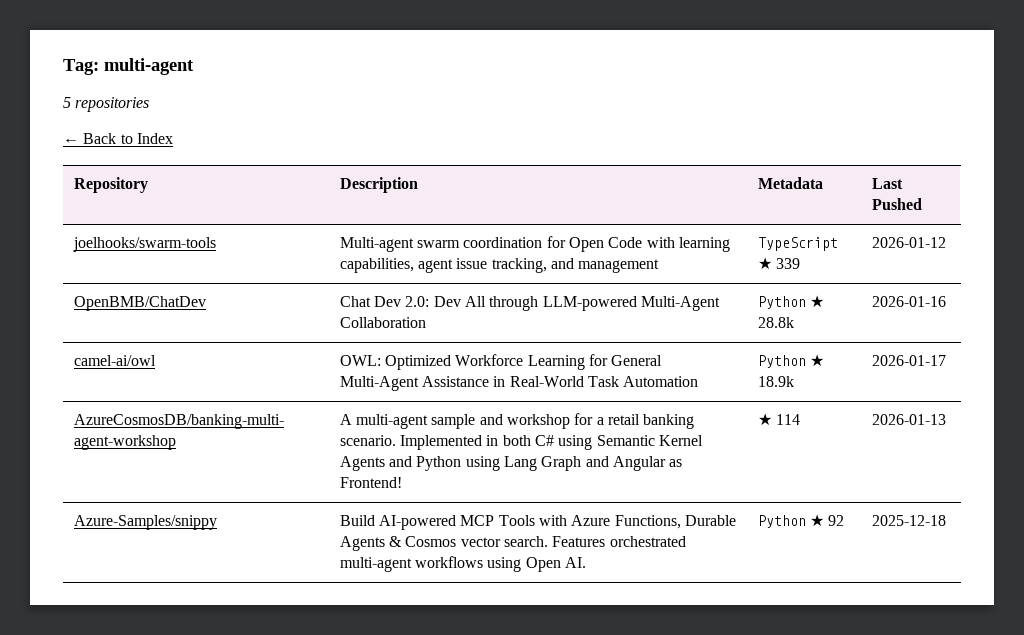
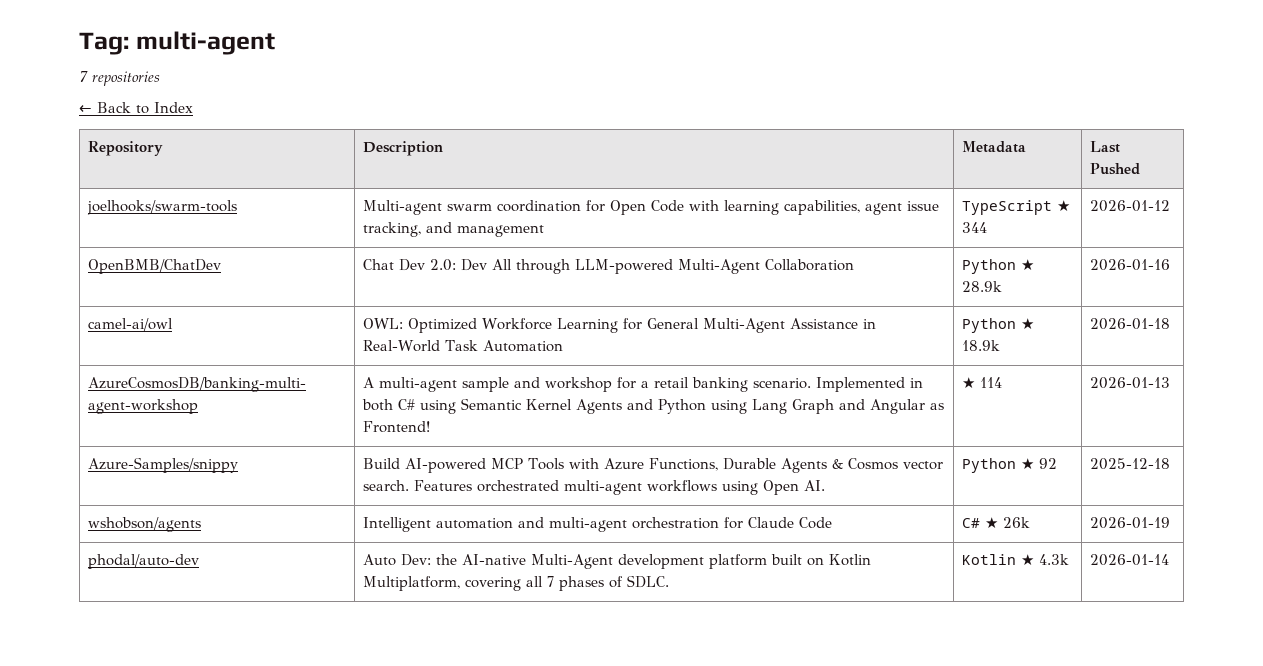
- 5 repositories
+ 7 repositories
- joelhooks/swarm-tools | Multi-agent swarm coordination for Open Code with learning capabilities, agent issue tracking, and management | TypeScript ★ 339 | 2026-01-12
+ joelhooks/swarm-tools | Multi-agent swarm coordination for Open Code with learning capabilities, agent issue tracking, and management | TypeScript ★ 344 | 2026-01-12
- OpenBMB/ChatDev | Chat Dev 2.0: Dev All through LLM-powered Multi-Agent Collaboration | Python ★ 28.8k | 2026-01-16
+ OpenBMB/ChatDev | Chat Dev 2.0: Dev All through LLM-powered Multi-Agent Collaboration | Python ★ 28.9k | 2026-01-16
- camel-ai/owl | OWL: Optimized Workforce Learning for General Multi-Agent Assistance in Real-World Task Automation | Python ★ 18.9k | 2026-01-17
+ camel-ai/owl | OWL: Optimized Workforce Learning for General Multi-Agent Assistance in Real-World Task Automation | Python ★ 18.9k | 2026-01-18
+ wshobson/agents | Intelligent automation and multi-agent orchestration for Claude Code | C# ★ 26k | 2026-01-19
+ phodal/auto-dev | Auto Dev: the AI-native Multi-Agent development platform built on Kotlin Multiplatform, covering all 7 phases of SDLC. | Kotlin ★ 4.3k | 2026-01-14

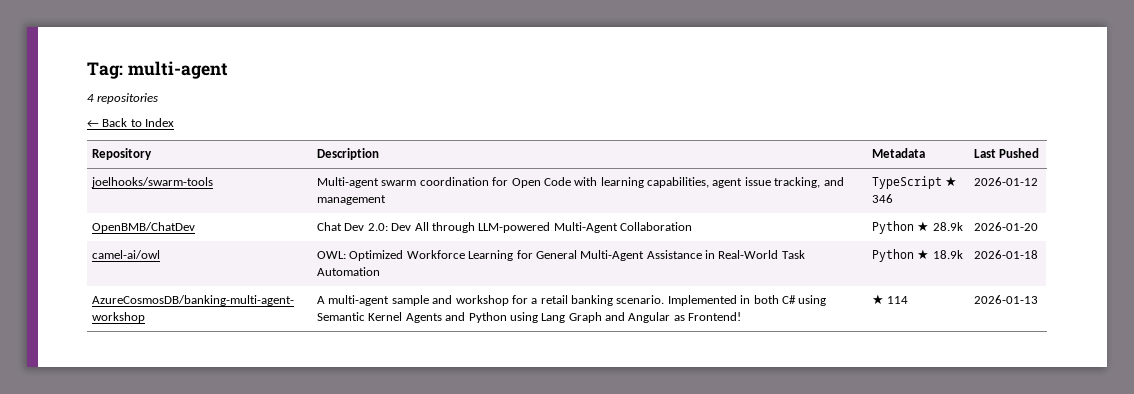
- 7 repositories
+ 4 repositories
- joelhooks/swarm-tools | Multi-agent swarm coordination for Open Code with learning capabilities, agent issue tracking, and management | TypeScript ★ 344 | 2026-01-12
+ joelhooks/swarm-tools | Multi-agent swarm coordination for Open Code with learning capabilities, agent issue tracking, and management | TypeScript ★ 346 | 2026-01-12
- OpenBMB/ChatDev | Chat Dev 2.0: Dev All through LLM-powered Multi-Agent Collaboration | Python ★ 28.9k | 2026-01-16
+ OpenBMB/ChatDev | Chat Dev 2.0: Dev All through LLM-powered Multi-Agent Collaboration | Python ★ 28.9k | 2026-01-20
- Azure-Samples/snippy | Build AI-powered MCP Tools with Azure Functions, Durable Agents & Cosmos vector search. Features orchestrated multi-agent workflows using Open AI. | Python ★ 92 | 2025-12-18
- wshobson/agents | Intelligent automation and multi-agent orchestration for Claude Code | C# ★ 26k | 2026-01-19
- phodal/auto-dev | Auto Dev: the AI-native Multi-Agent development platform built on Kotlin Multiplatform, covering all 7 phases of SDLC. | Kotlin ★ 4.3k | 2026-01-14

